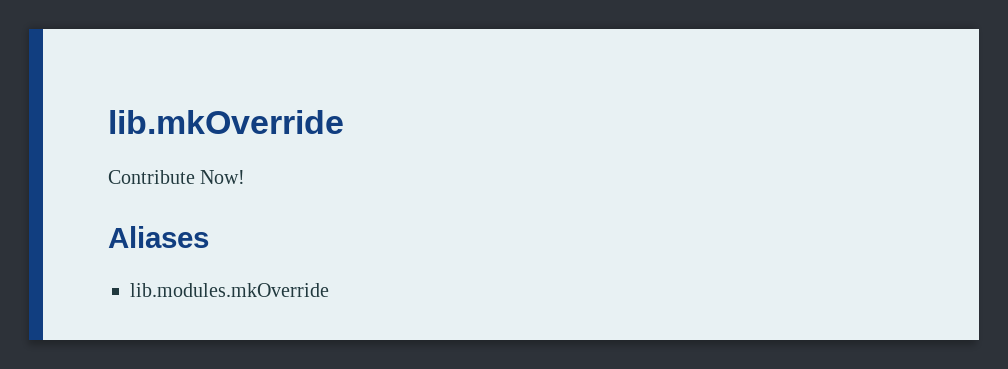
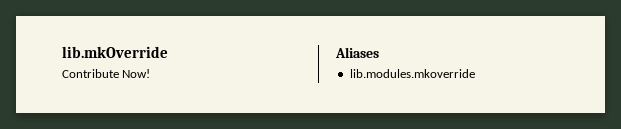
- lib.modules.mkOverride
+ lib.modules.mkoverride

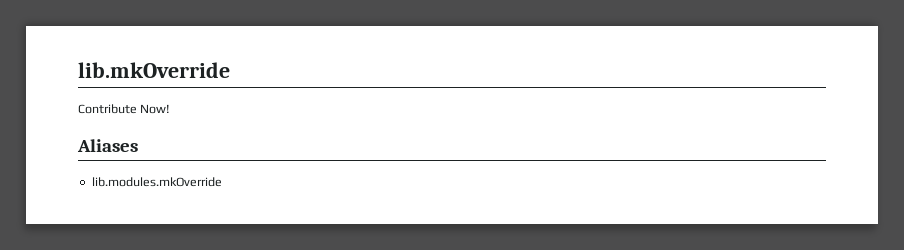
- lib.modules.mkoverride
+ lib.modules.mkOverride

